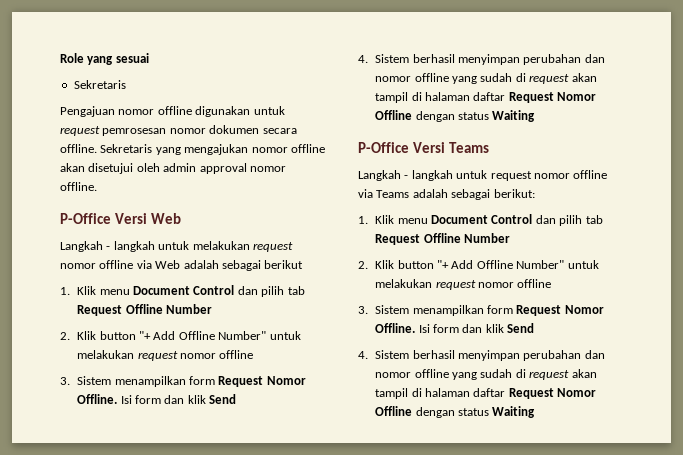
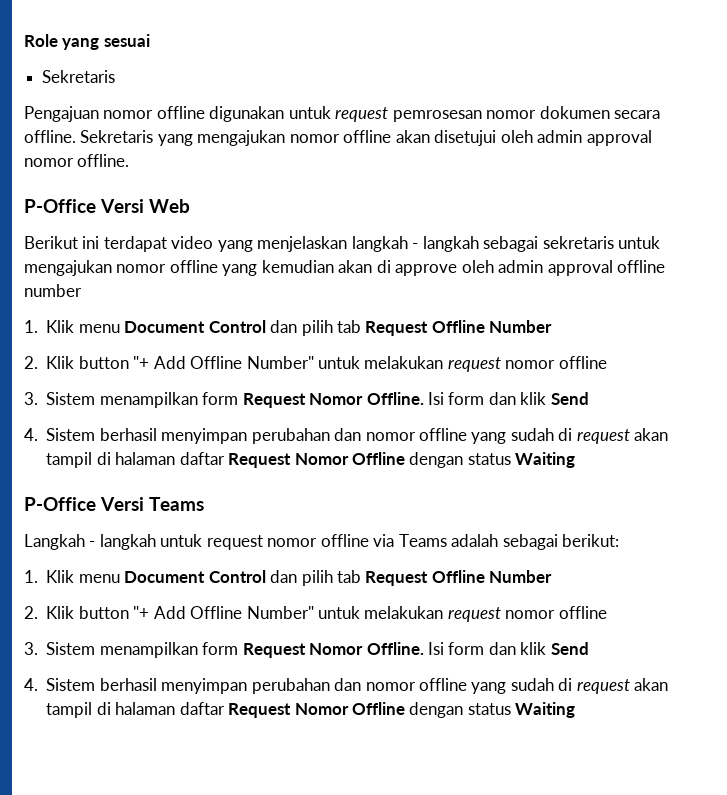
- Langkah - langkah untuk melakukan request nomor offline via Web adalah sebagai berikut
+ Berikut ini terdapat video yang menjelaskan langkah - langkah sebagai sekretaris untuk mengajukan nomor offline yang kemudian akan di approve oleh admin approval offline number

